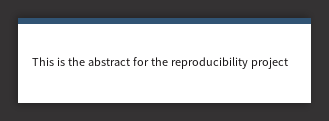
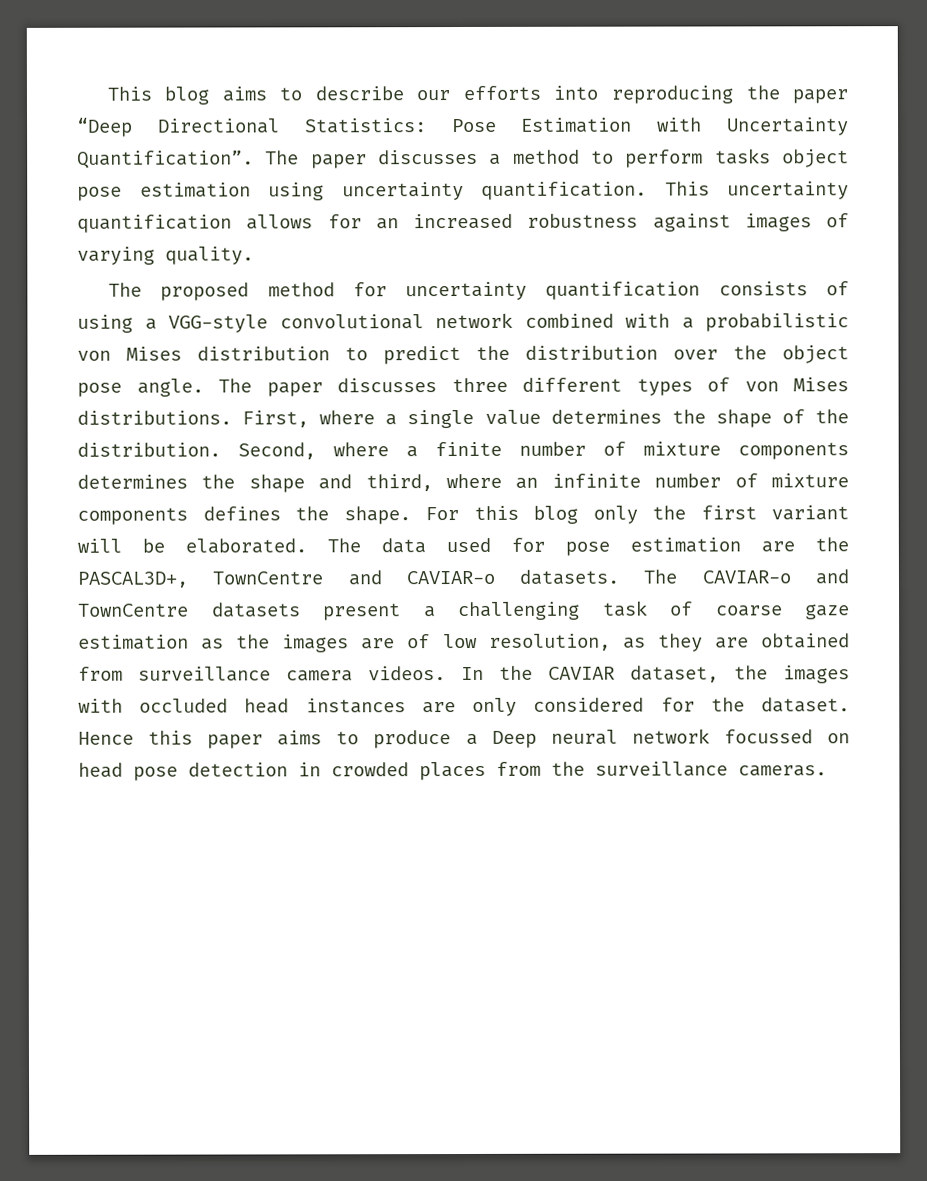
- This is the abstract for the reproducibility project
+ This blog aims to describe our efforts into reproducing the paper “Deep Directional Statistics: Pose Estimation with Uncertainty Quantification”. The paper discusses a method to perform tasks object pose estimation using uncertainty quantification. This uncertainty quantification allows for an increased robustness against images of varying quality.
+ The proposed method for uncertainty quantification consists of using a VGG-style convolutional network combined with a probabilistic von Mises distribution to predict the distribution over the object pose angle. The paper discusses three different types of von Mises distributions. First, where a single value determines the shape of the distribution. Second, where a finite number of mixture components determines the shape and third, where an infinite number of mixture components defines the shape. For this blog only the first variant will be elaborated. The data used for pose estimation are the PASCAL3D+, TownCentre and CAVIAR-o datasets. The CAVIAR-o and TownCentre datasets present a challenging task of coarse gaze estimation as the images are of low resolution, as they are obtained from surveillance camera videos. In the CAVIAR dataset, the images with occluded head instances are only considered for the dataset. Hence this paper aims to produce a Deep neural network focussed on head pose detection in crowded places from the surveillance cameras.

